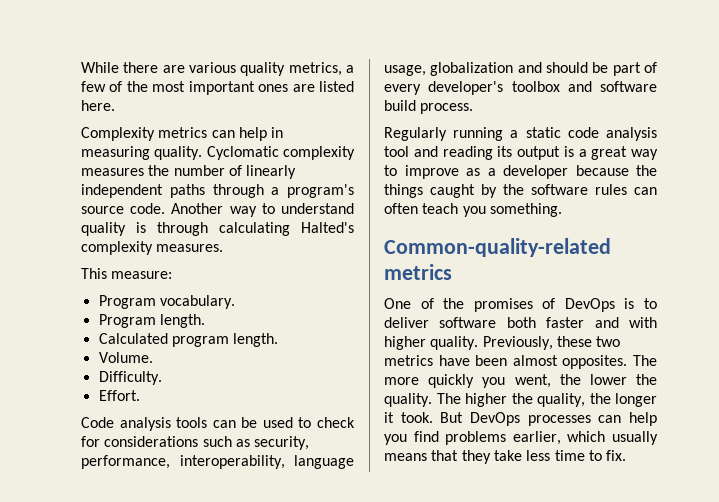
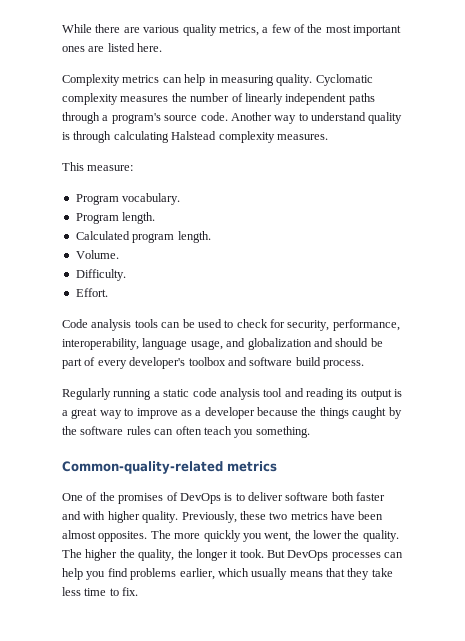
- Another way to understand quality is through calculating Halted's complexity measures.
+ Another way to understand quality is through calculating Halstead complexity measures.
- Code analysis tools can be used to check for considerations such as security, performance, interoperability, language usage, globalization and should be part of every developer's toolbox and software build process.
+ Code analysis tools can be used to check for security, performance, interoperability, language usage, and globalization and should be part of every developer's toolbox and software build process.

